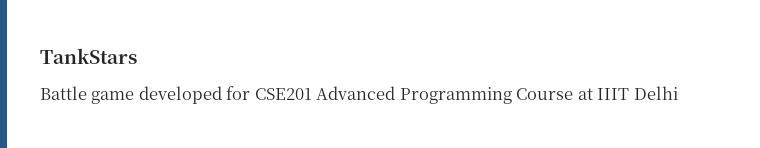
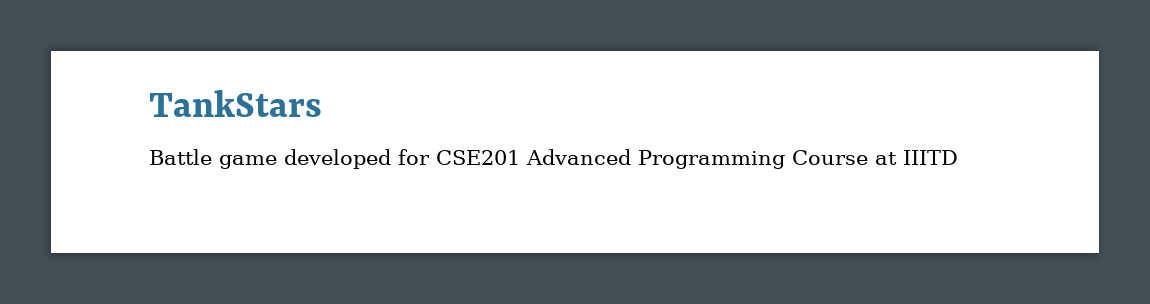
- Battle game developed for CSE201 Advanced Programming Course at IIIT Delhi
+ Battle game developed for CSE201 Advanced Programming Course at IIITD

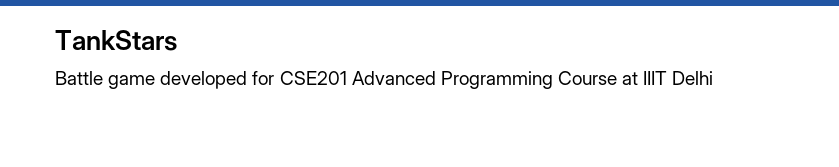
- Battle game developed for CSE201 Advanced Programming Course at IIITD
+ Battle game developed for CSE201 Advanced Programming Course at IIIT Delhi

